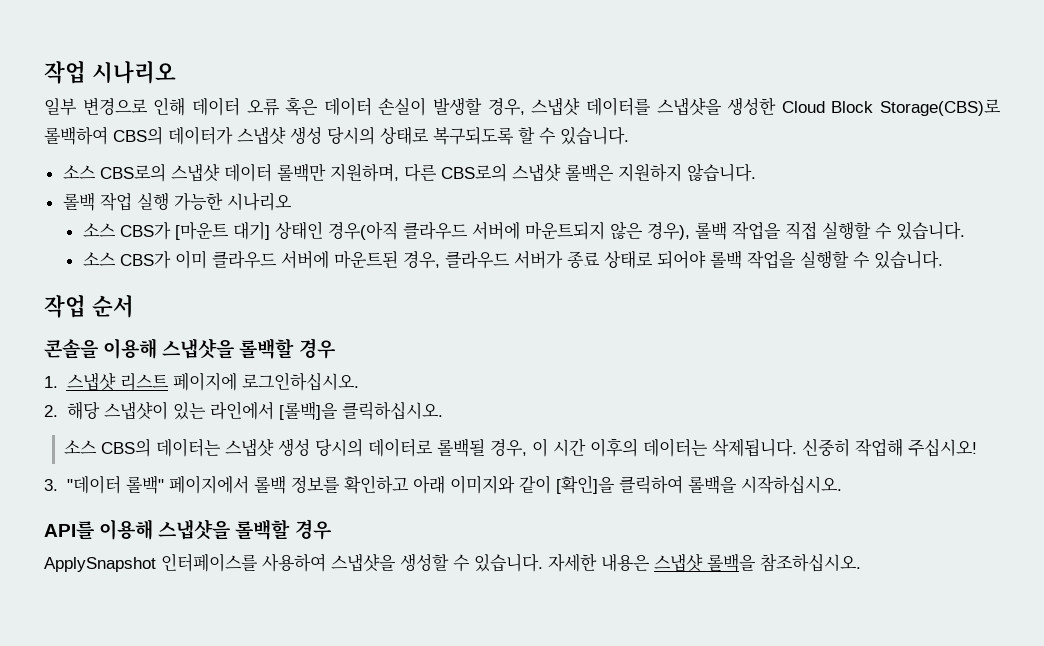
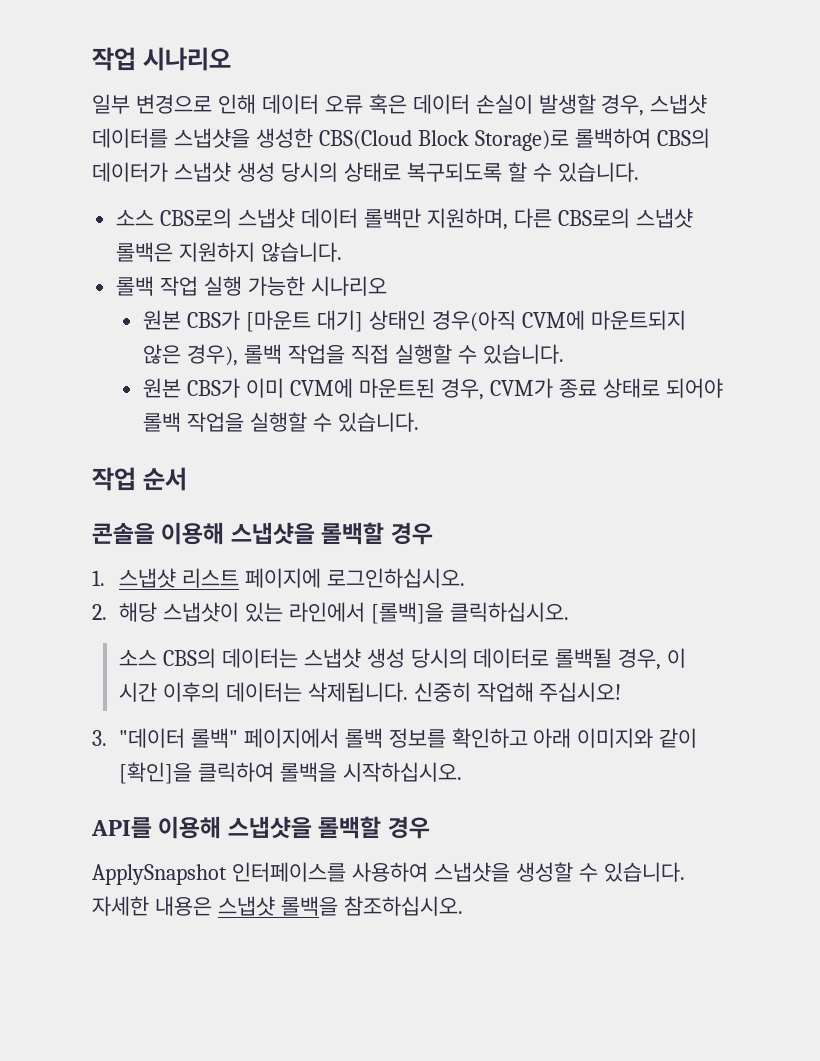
- 일부 변경으로 인해 데이터 오류 혹은 데이터 손실이 발생할 경우, 스냅샷 데이터를 스냅샷을 생성한 Cloud Block Storage(CBS)로 롤백하여 CBS의 데이터가 스냅샷 생성 당시의 상태로 복구되도록 할 수 있습니다.
+ 일부 변경으로 인해 데이터 오류 혹은 데이터 손실이 발생할 경우, 스냅샷 데이터를 스냅샷을 생성한 CBS(Cloud Block Storage)로 롤백하여 CBS의 데이터가 스냅샷 생성 당시의 상태로 복구되도록 할 수 있습니다.
- 소스 CBS가 [마운트 대기] 상태인 경우(아직 클라우드 서버에 마운트되지 않은 경우), 롤백 작업을 직접 실행할 수 있습니다.
+ 원본 CBS가 [마운트 대기] 상태인 경우(아직 CVM에 마운트되지 않은 경우), 롤백 작업을 직접 실행할 수 있습니다.
- 소스 CBS가 이미 클라우드 서버에 마운트된 경우, 클라우드 서버가 종료 상태로 되어야 롤백 작업을 실행할 수 있습니다.
+ 원본 CBS가 이미 CVM에 마운트된 경우, CVM가 종료 상태로 되어야 롤백 작업을 실행할 수 있습니다.

